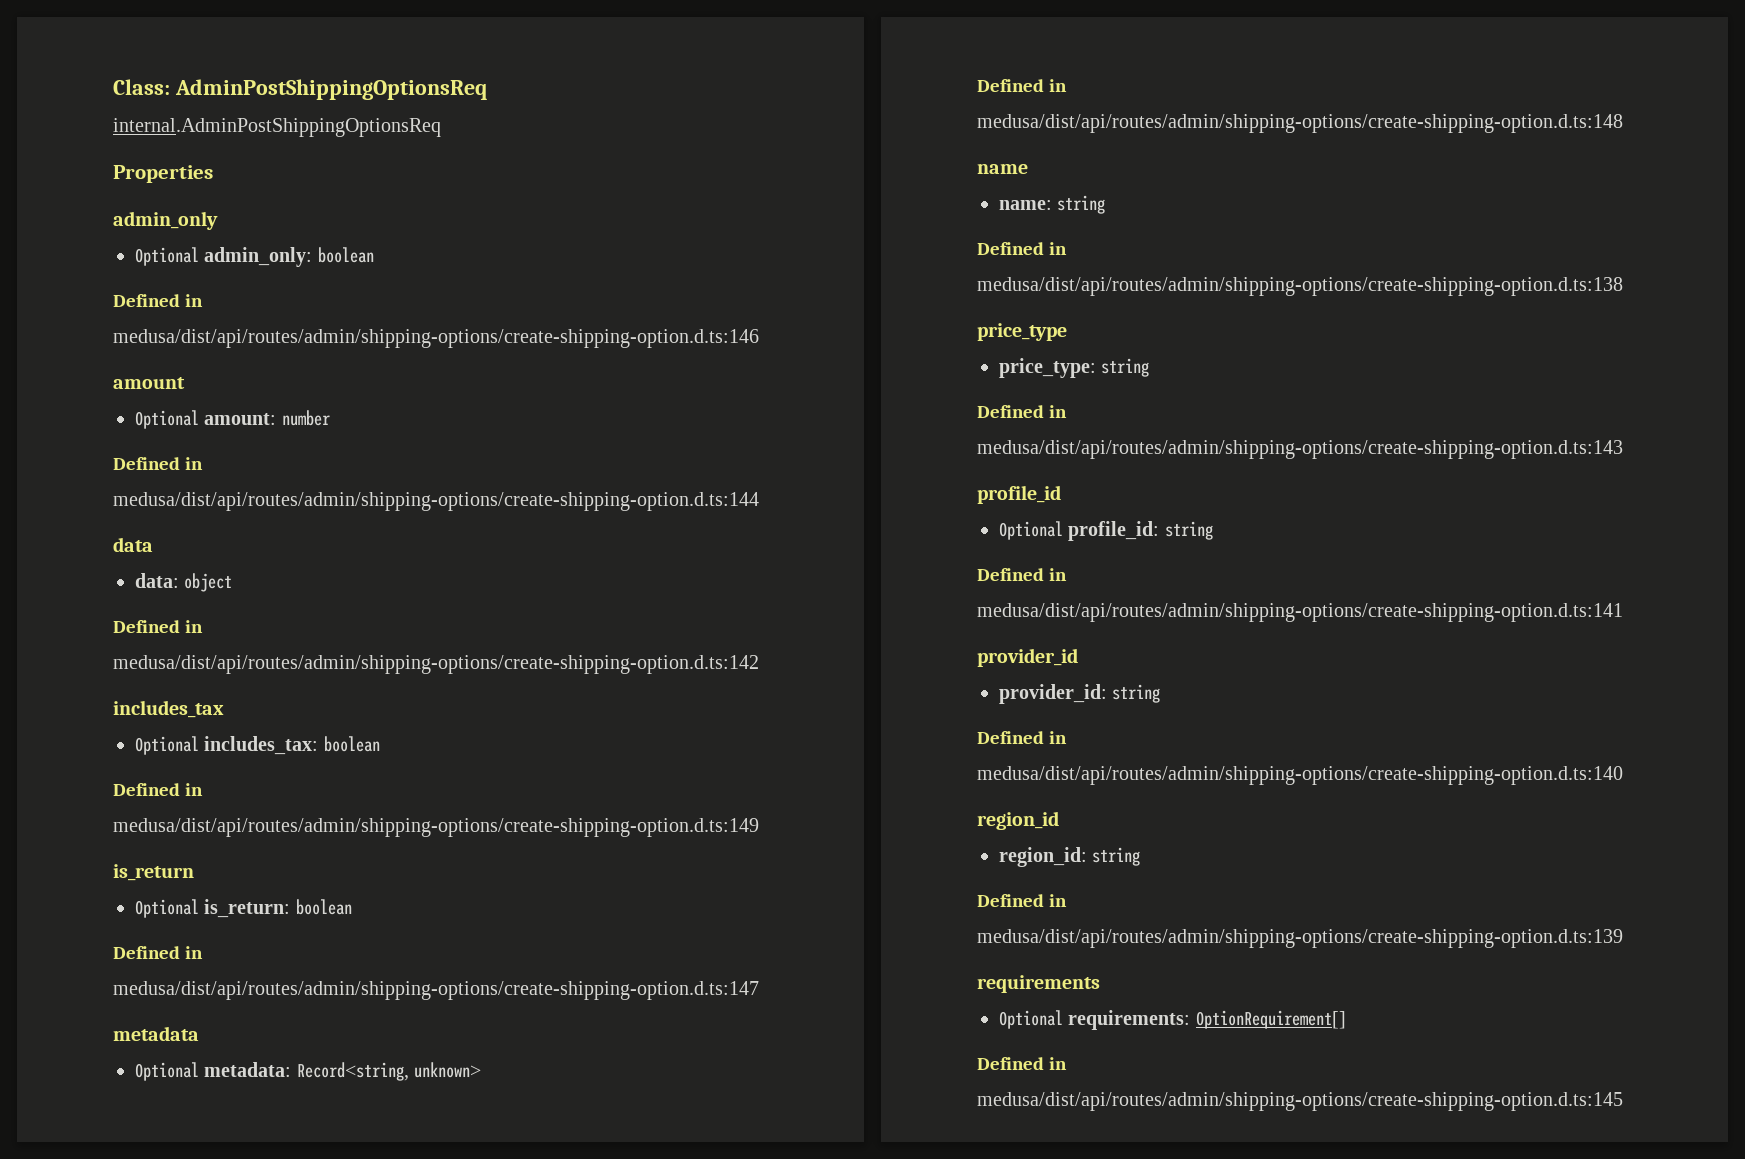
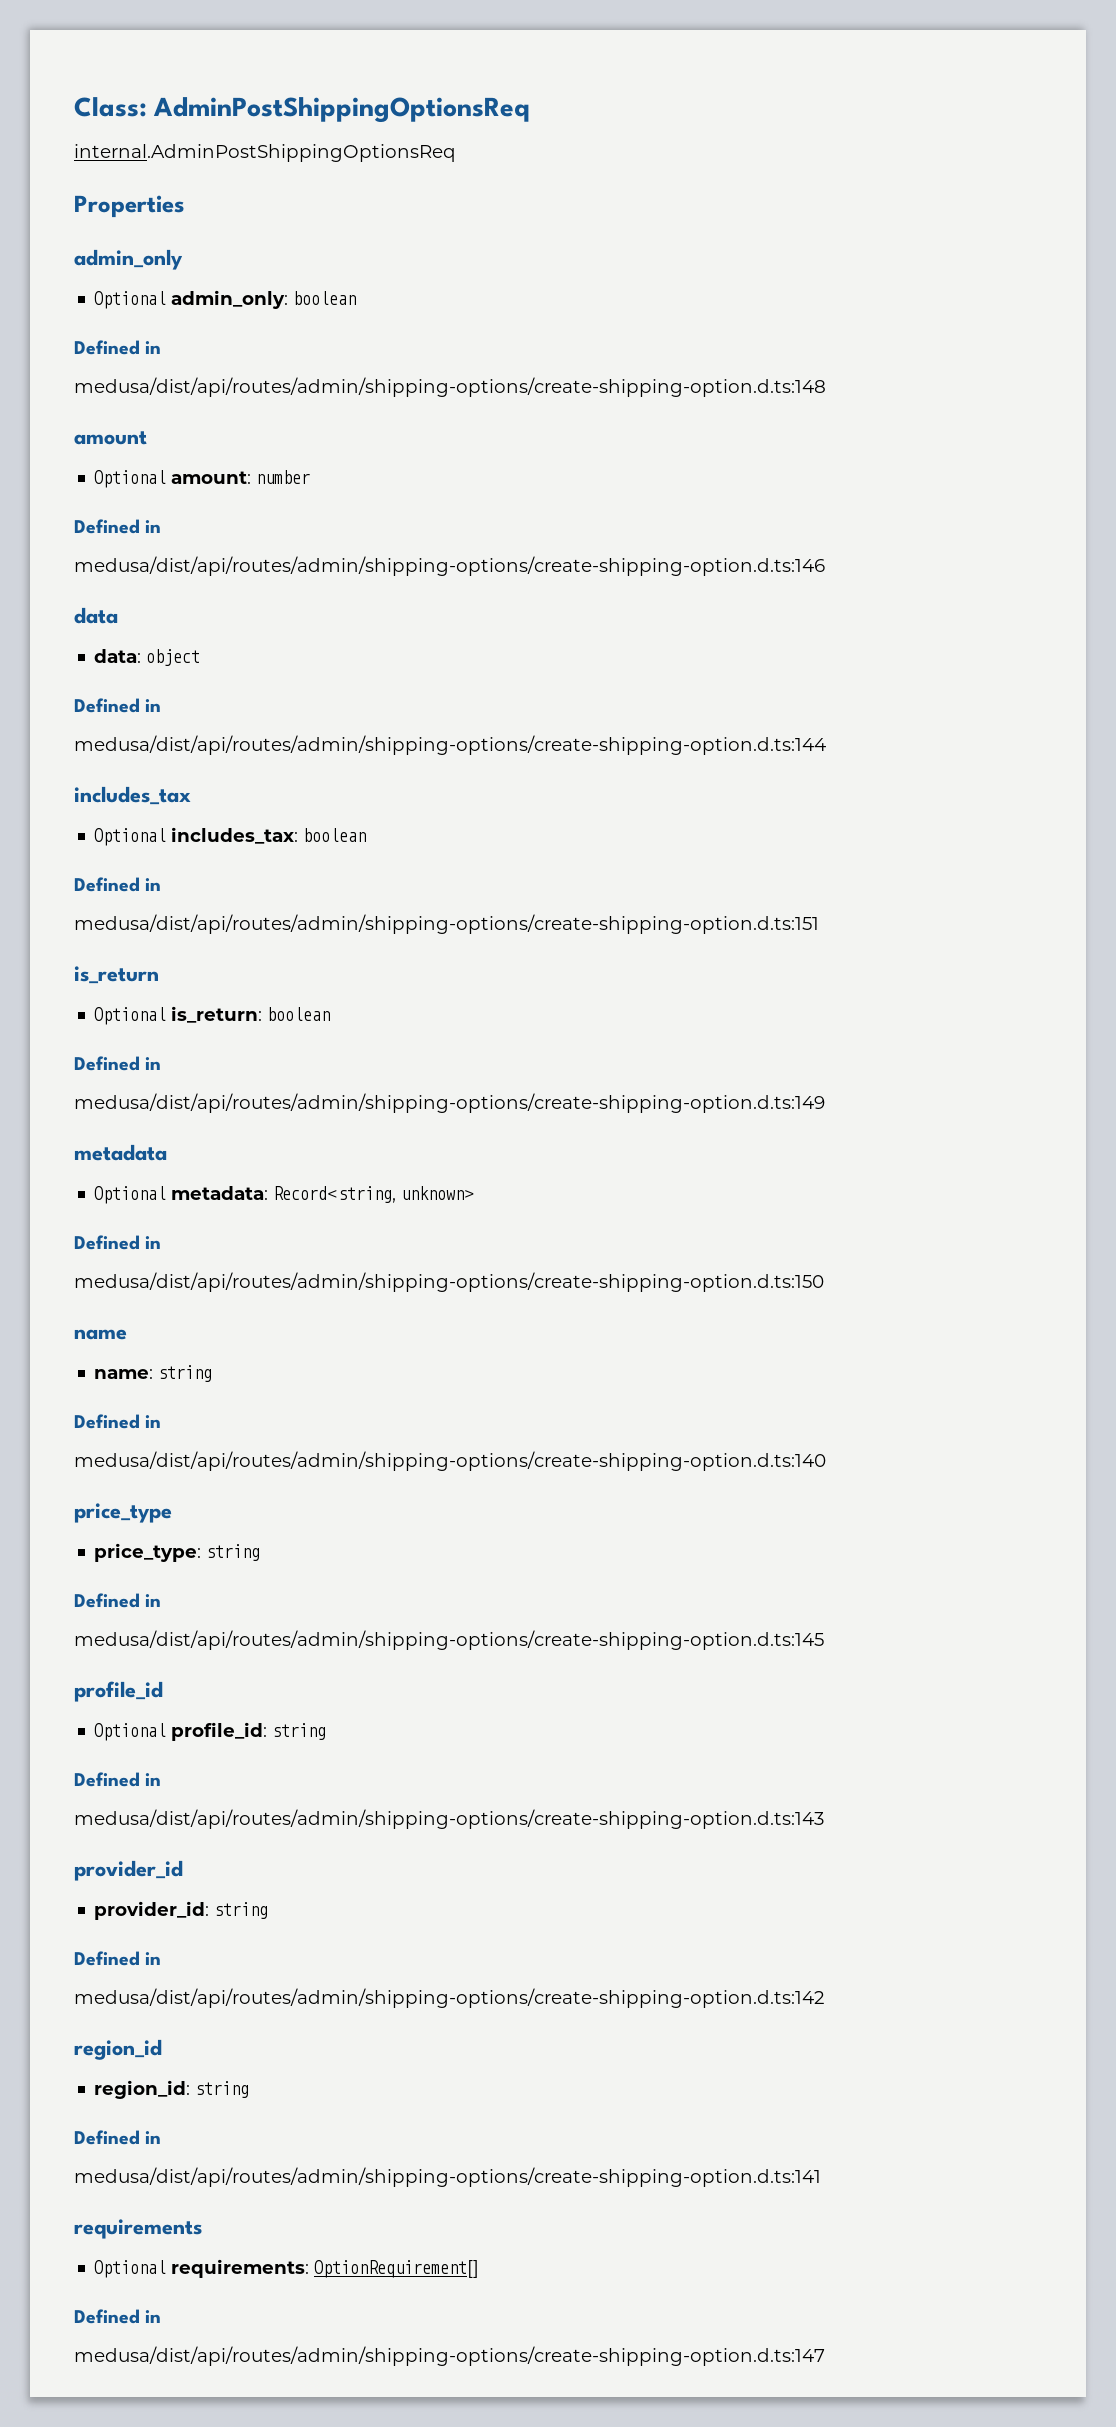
- medusa/dist/api/routes/admin/shipping-options/create-shipping-option.d.ts:146
+ medusa/dist/api/routes/admin/shipping-options/create-shipping-option.d.ts:148
- medusa/dist/api/routes/admin/shipping-options/create-shipping-option.d.ts:144
+ medusa/dist/api/routes/admin/shipping-options/create-shipping-option.d.ts:146
- medusa/dist/api/routes/admin/shipping-options/create-shipping-option.d.ts:142
+ medusa/dist/api/routes/admin/shipping-options/create-shipping-option.d.ts:144
- medusa/dist/api/routes/admin/shipping-options/create-shipping-option.d.ts:149
+ medusa/dist/api/routes/admin/shipping-options/create-shipping-option.d.ts:151
- medusa/dist/api/routes/admin/shipping-options/create-shipping-option.d.ts:147
+ medusa/dist/api/routes/admin/shipping-options/create-shipping-option.d.ts:149
- medusa/dist/api/routes/admin/shipping-options/create-shipping-option.d.ts:148
+ medusa/dist/api/routes/admin/shipping-options/create-shipping-option.d.ts:150
- medusa/dist/api/routes/admin/shipping-options/create-shipping-option.d.ts:138
+ medusa/dist/api/routes/admin/shipping-options/create-shipping-option.d.ts:140
- medusa/dist/api/routes/admin/shipping-options/create-shipping-option.d.ts:143
+ medusa/dist/api/routes/admin/shipping-options/create-shipping-option.d.ts:145
- medusa/dist/api/routes/admin/shipping-options/create-shipping-option.d.ts:141
+ medusa/dist/api/routes/admin/shipping-options/create-shipping-option.d.ts:143
- medusa/dist/api/routes/admin/shipping-options/create-shipping-option.d.ts:140
+ medusa/dist/api/routes/admin/shipping-options/create-shipping-option.d.ts:142
- medusa/dist/api/routes/admin/shipping-options/create-shipping-option.d.ts:139
+ medusa/dist/api/routes/admin/shipping-options/create-shipping-option.d.ts:141
- medusa/dist/api/routes/admin/shipping-options/create-shipping-option.d.ts:145
+ medusa/dist/api/routes/admin/shipping-options/create-shipping-option.d.ts:147

